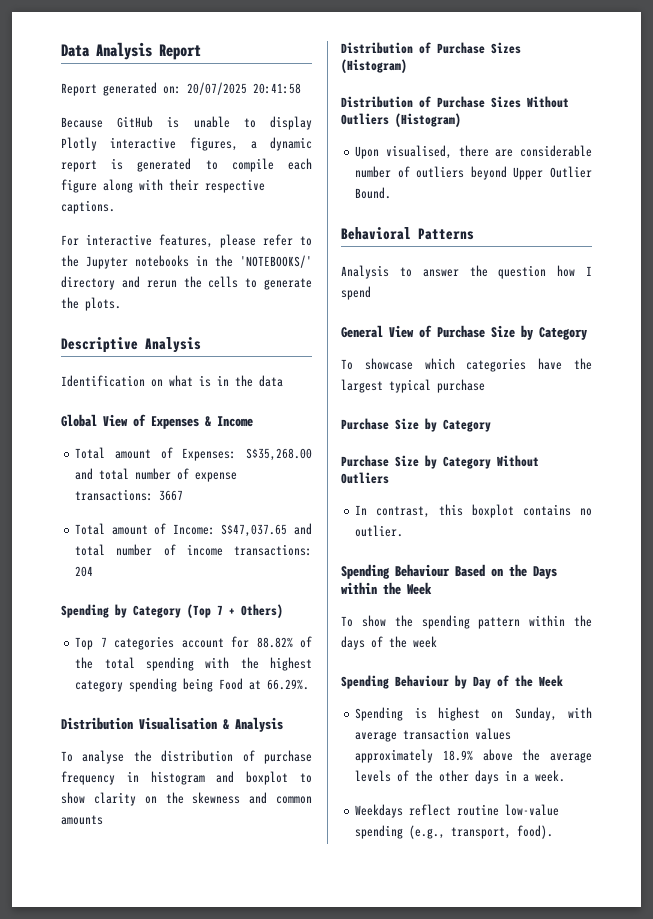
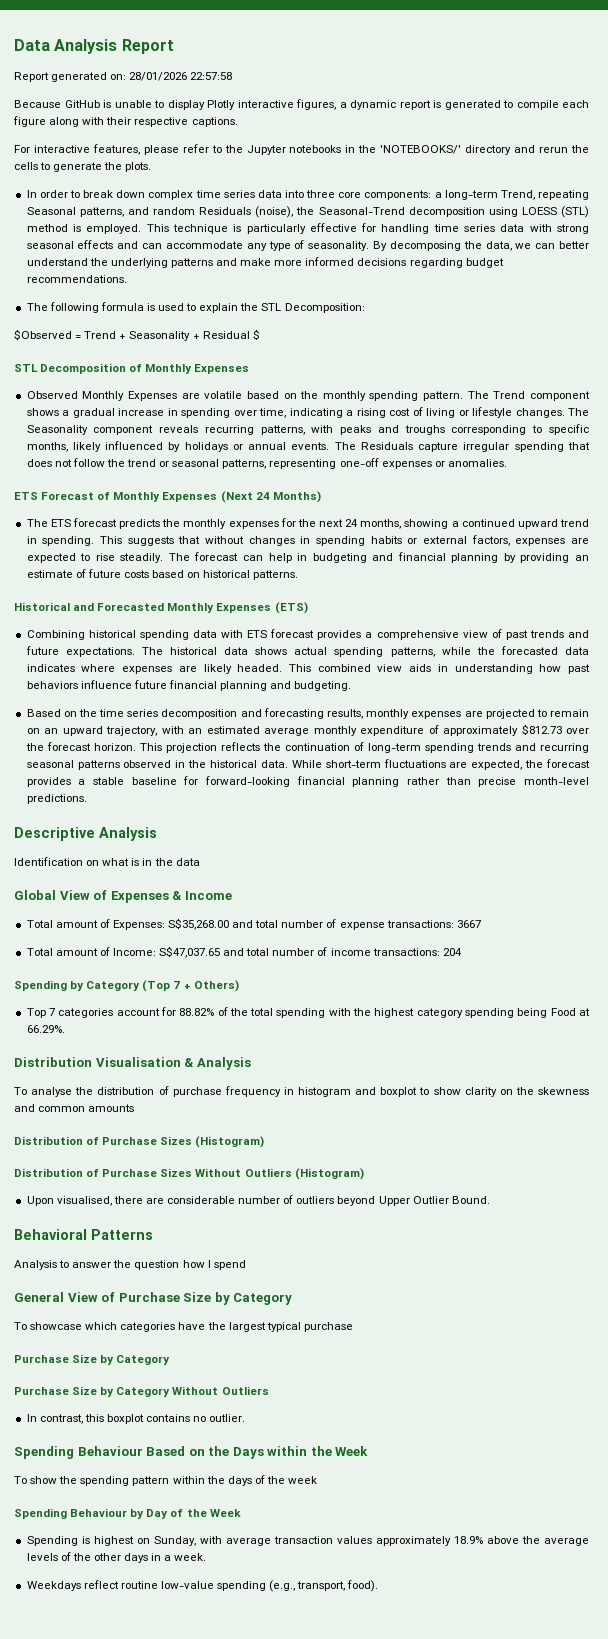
- Report generated on: 20/07/2025 20:41:58
+ Report generated on: 28/01/2026 22:57:58
+ In order to break down complex time series data into three core components: a long-term Trend, repeating Seasonal patterns, and random Residuals (noise), the Seasonal-Trend decomposition using LOESS (STL) method is employed. This technique is particularly effective for handling time series data with strong seasonal effects and can accommodate any type of seasonality. By decomposing the data, we can better understand the underlying patterns and make more informed decisions regarding budget recommendations.
+ The following formula is used to explain the STL Decomposition:
+ $Observed = Trend + Seasonality + Residual $
+ STL Decomposition of Monthly Expenses
+ Observed Monthly Expenses are volatile based on the monthly spending pattern. The Trend component shows a gradual increase in spending over time, indicating a rising cost of living or lifestyle changes. The Seasonality component reveals recurring patterns, with peaks and troughs corresponding to specific months, likely influenced by holidays or annual events. The Residuals capture irregular spending that does not follow the trend or seasonal patterns, representing one-off expenses or anomalies.
+ ETS Forecast of Monthly Expenses (Next 24 Months)
+ The ETS forecast predicts the monthly expenses for the next 24 months, showing a continued upward trend in spending. This suggests that without changes in spending habits or external factors, expenses are expected to rise steadily. The forecast can help in budgeting and financial planning by providing an estimate of future costs based on historical patterns.
+ Historical and Forecasted Monthly Expenses (ETS)
+ Combining historical spending data with ETS forecast provides a comprehensive view of past trends and future expectations. The historical data shows actual spending patterns, while the forecasted data indicates where expenses are likely headed. This combined view aids in understanding how past behaviors influence future financial planning and budgeting.
+ Based on the time series decomposition and forecasting results, monthly expenses are projected to remain on an upward trajectory, with an estimated average monthly expenditure of approximately $812.73 over the forecast horizon. This projection reflects the continuation of long-term spending trends and recurring seasonal patterns observed in the historical data. While short-term fluctuations are expected, the forecast provides a stable baseline for forward-looking financial planning rather than precise month-level predictions.

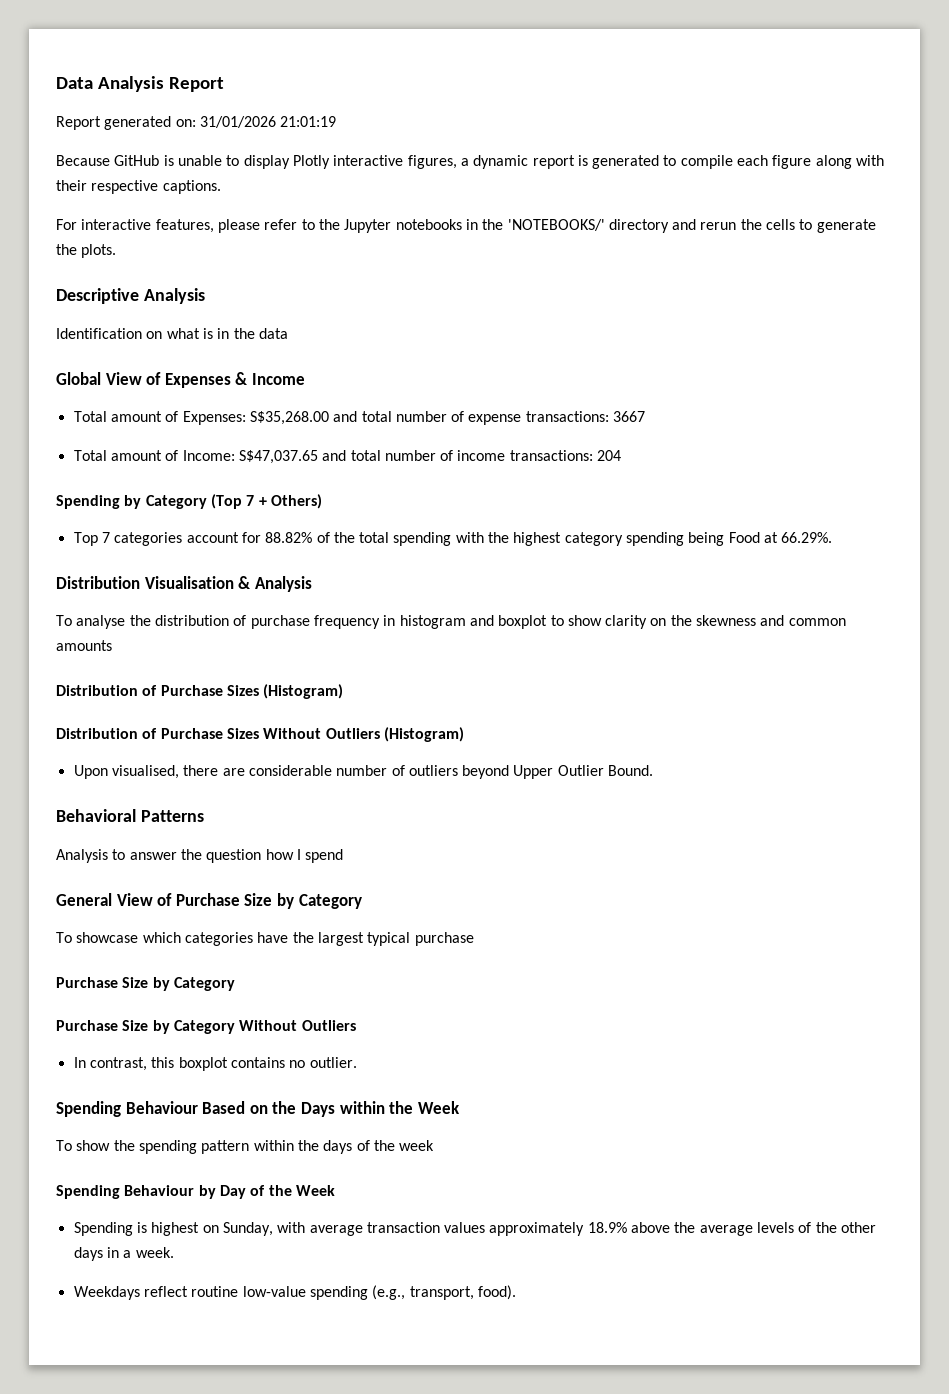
- Report generated on: 28/01/2026 22:57:58
+ Report generated on: 31/01/2026 21:01:19
- In order to break down complex time series data into three core components: a long-term Trend, repeating Seasonal patterns, and random Residuals (noise), the Seasonal-Trend decomposition using LOESS (STL) method is employed. This technique is particularly effective for handling time series data with strong seasonal effects and can accommodate any type of seasonality. By decomposing the data, we can better understand the underlying patterns and make more informed decisions regarding budget recommendations.
- The following formula is used to explain the STL Decomposition:
- $Observed = Trend + Seasonality + Residual $
- STL Decomposition of Monthly Expenses
- Observed Monthly Expenses are volatile based on the monthly spending pattern. The Trend component shows a gradual increase in spending over time, indicating a rising cost of living or lifestyle changes. The Seasonality component reveals recurring patterns, with peaks and troughs corresponding to specific months, likely influenced by holidays or annual events. The Residuals capture irregular spending that does not follow the trend or seasonal patterns, representing one-off expenses or anomalies.
- ETS Forecast of Monthly Expenses (Next 24 Months)
- The ETS forecast predicts the monthly expenses for the next 24 months, showing a continued upward trend in spending. This suggests that without changes in spending habits or external factors, expenses are expected to rise steadily. The forecast can help in budgeting and financial planning by providing an estimate of future costs based on historical patterns.
- Historical and Forecasted Monthly Expenses (ETS)
- Combining historical spending data with ETS forecast provides a comprehensive view of past trends and future expectations. The historical data shows actual spending patterns, while the forecasted data indicates where expenses are likely headed. This combined view aids in understanding how past behaviors influence future financial planning and budgeting.
- Based on the time series decomposition and forecasting results, monthly expenses are projected to remain on an upward trajectory, with an estimated average monthly expenditure of approximately $812.73 over the forecast horizon. This projection reflects the continuation of long-term spending trends and recurring seasonal patterns observed in the historical data. While short-term fluctuations are expected, the forecast provides a stable baseline for forward-looking financial planning rather than precise month-level predictions.

